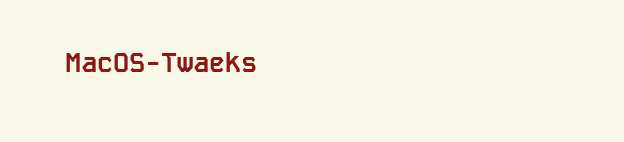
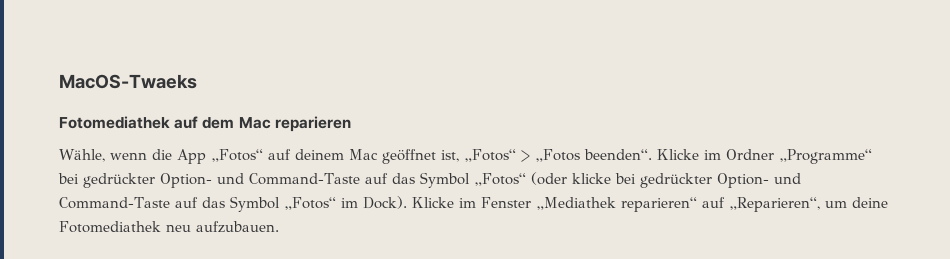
+ Fotomediathek auf dem Mac reparieren
+ Wähle, wenn die App „Fotos“ auf deinem Mac geöffnet ist, „Fotos“ > „Fotos beenden“. Klicke im Ordner „Programme“ bei gedrückter Option- und Command-Taste auf das Symbol „Fotos“ (oder klicke bei gedrückter Option- und Command-Taste auf das Symbol „Fotos“ im Dock). Klicke im Fenster „Mediathek reparieren“ auf „Reparieren“, um deine Fotomediathek neu aufzubauen.

